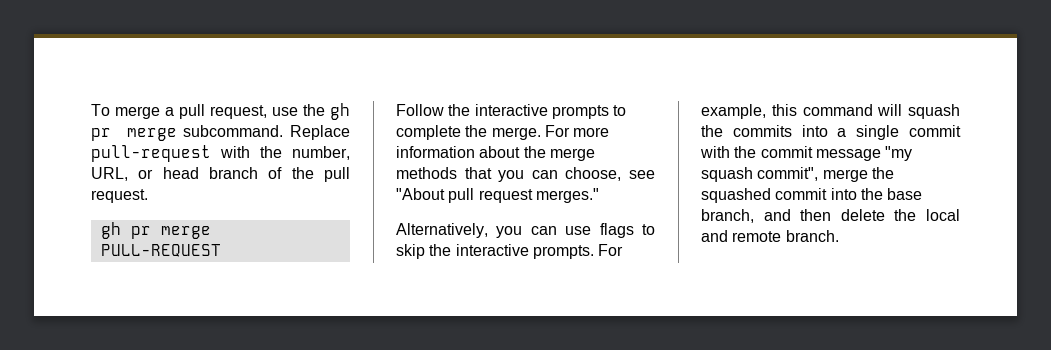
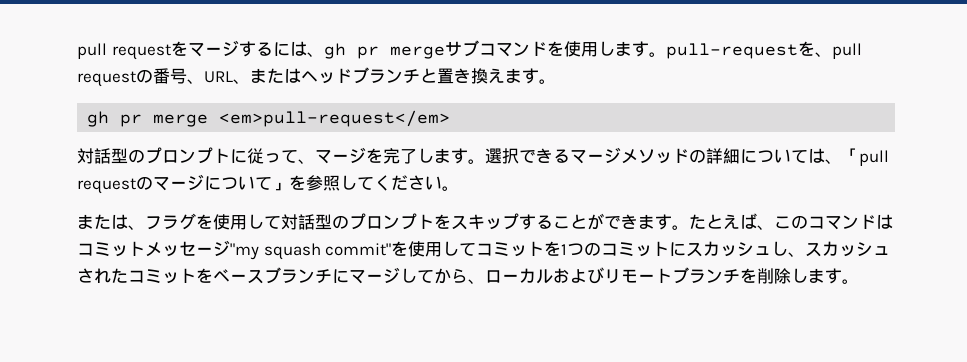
- To merge a pull request, use the gh pr merge subcommand. Replace pull-request with the number, URL, or head branch of the pull request.
- gh pr merge PULL-REQUEST
- Follow the interactive prompts to complete the merge. For more information about the merge methods that you can choose, see "About pull request merges."
- Alternatively, you can use flags to skip the interactive prompts. For example, this command will squash the commits into a single commit with the commit message "my squash commit", merge the squashed commit into the base branch, and then delete the local and remote branch.
+ pull requestをマージするには、gh pr mergeサブコマンドを使用します。pull-requestを、pull requestの番号、URL、またはヘッドブランチと置き換えます。
+ gh pr merge <em>pull-request</em>
+ 対話型のプロンプトに従って、マージを完了します。選択できるマージメソッドの詳細については、「pull requestのマージについて」を参照してください。
+ または、フラグを使用して対話型のプロンプトをスキップすることができます。たとえば、このコマンドはコミットメッセージ"my squash commit"を使用してコミットを1つのコミットにスカッシュし、スカッシュされたコミットをベースブランチにマージしてから、ローカルおよびリモートブランチを削除します。

